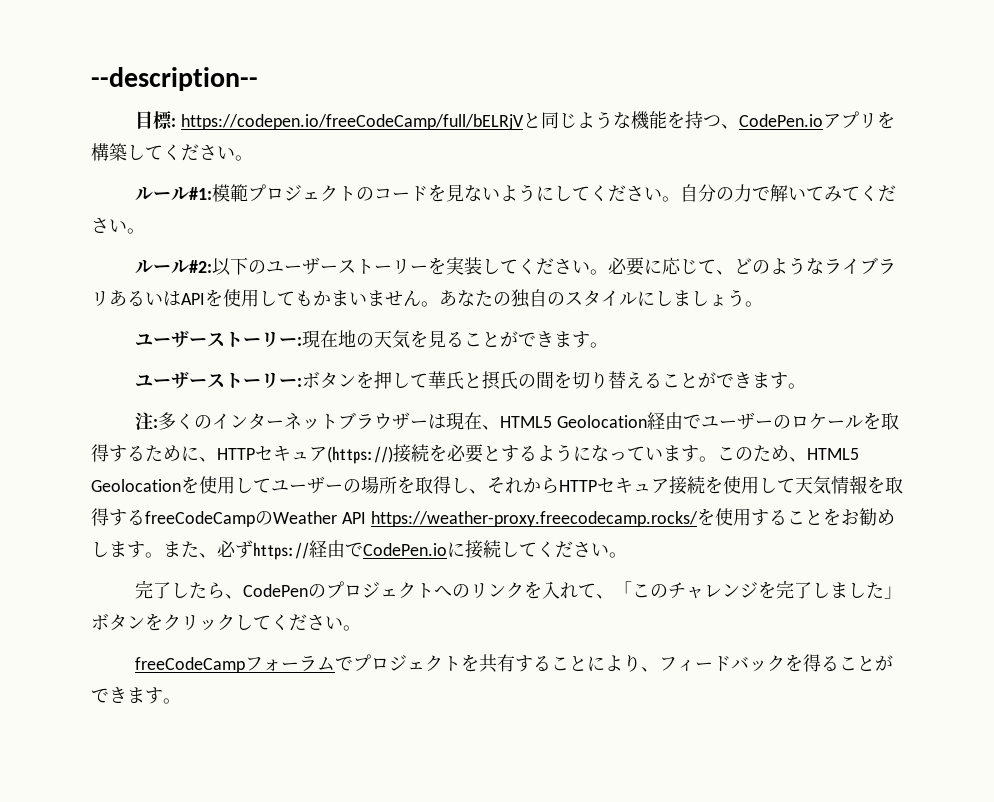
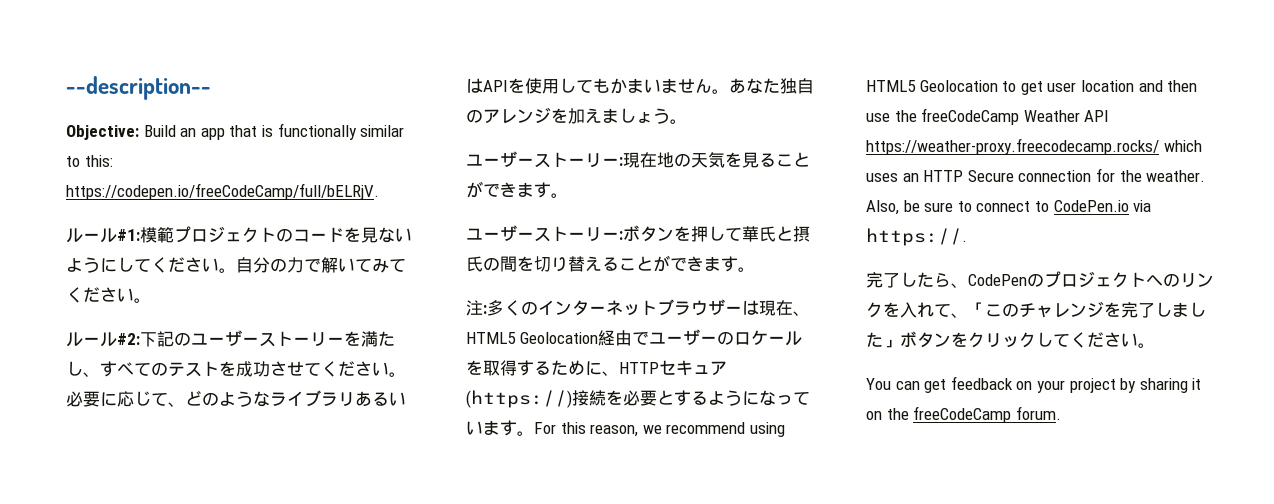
- 目標: https://codepen.io/freeCodeCamp/full/bELRjVと同じような機能を持つ、CodePen.ioアプリを構築してください。
+ Objective: Build an app that is functionally similar to this: https://codepen.io/freeCodeCamp/full/bELRjV.
- ルール#2:以下のユーザーストーリーを実装してください。
+ ルール#2:下記のユーザーストーリーを満たし、すべてのテストを成功させてください。
- あなたの独自のスタイルにしましょう。
+ あなた独自のアレンジを加えましょう。
- このため、HTML5 Geolocationを使用してユーザーの場所を取得し、それからHTTPセキュア接続を使用して天気情報を取得するfreeCodeCampのWeather API https://weather-proxy.freecodecamp.rocks/を使用することをお勧めします。また、必ずhttps://経由でCodePen.ioに接続してください。
+ For this reason, we recommend using HTML5 Geolocation to get user location and then use the freeCodeCamp Weather API https://weather-proxy.freecodecamp.rocks/ which uses an HTTP Secure connection for the weather. Also, be sure to connect to CodePen.io via https://.
- freeCodeCampフォーラムでプロジェクトを共有することにより、フィードバックを得ることができます。
+ You can get feedback on your project by sharing it on the freeCodeCamp forum.

